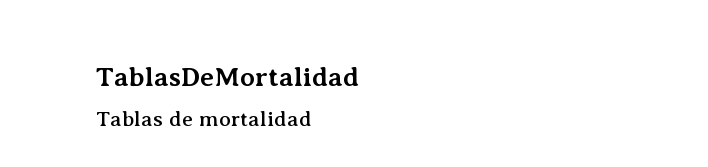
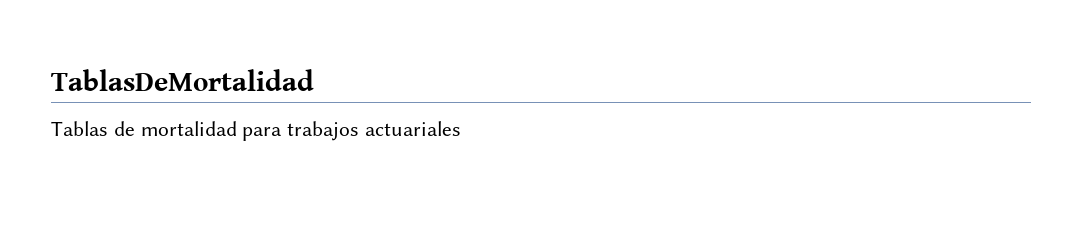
- Tablas de mortalidad
+ Tablas de mortalidad para trabajos actuariales

